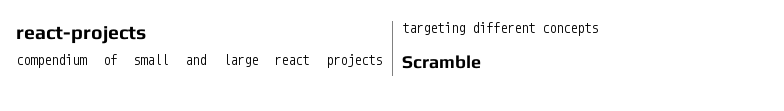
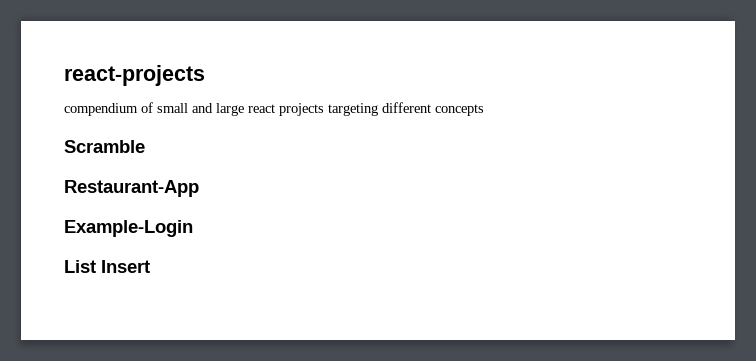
+ Restaurant-App
+ Example-Login
+ List Insert

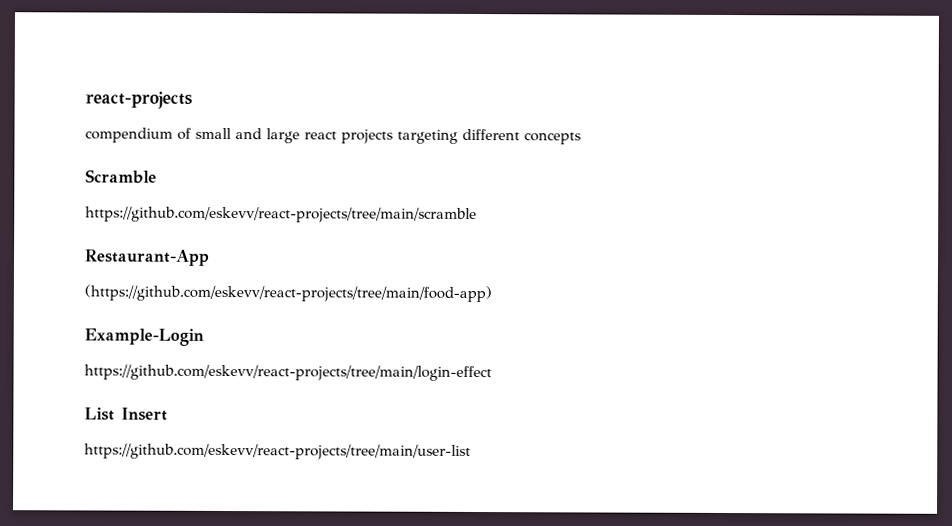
+ https://github.com/eskevv/react-projects/tree/main/scramble
+ (https://github.com/eskevv/react-projects/tree/main/food-app)
+ https://github.com/eskevv/react-projects/tree/main/login-effect
+ https://github.com/eskevv/react-projects/tree/main/user-list

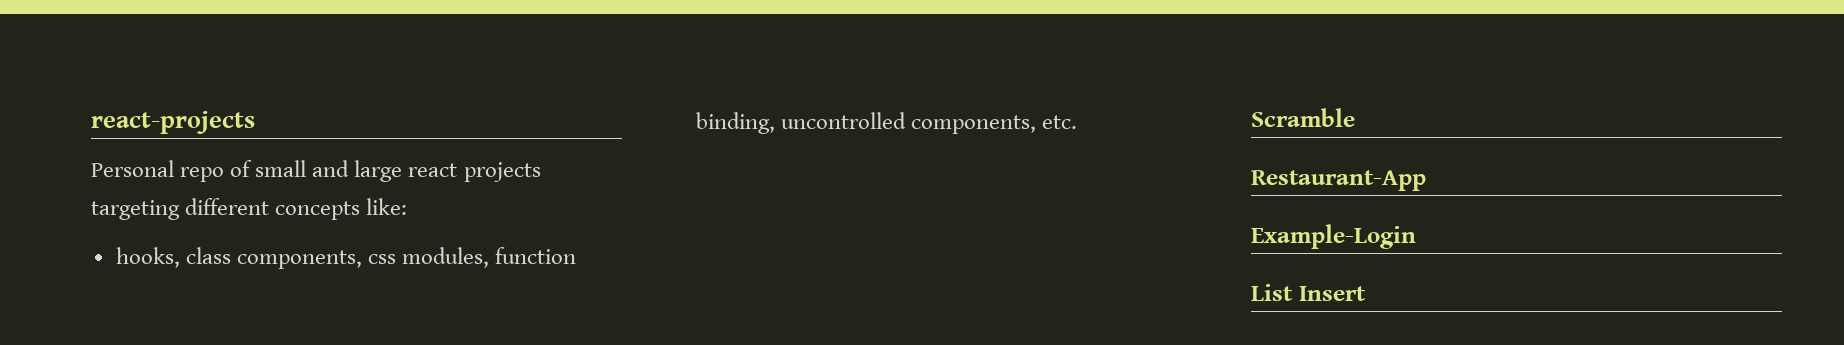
- compendium of small and large react projects targeting different concepts
+ Personal repo of small and large react projects targeting different concepts like:
+ hooks, class components, css modules, function binding, uncontrolled components, etc.
- https://github.com/eskevv/react-projects/tree/main/scramble
- (https://github.com/eskevv/react-projects/tree/main/food-app)
- https://github.com/eskevv/react-projects/tree/main/login-effect
- https://github.com/eskevv/react-projects/tree/main/user-list

